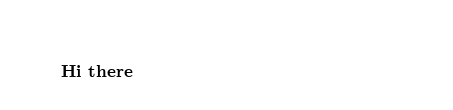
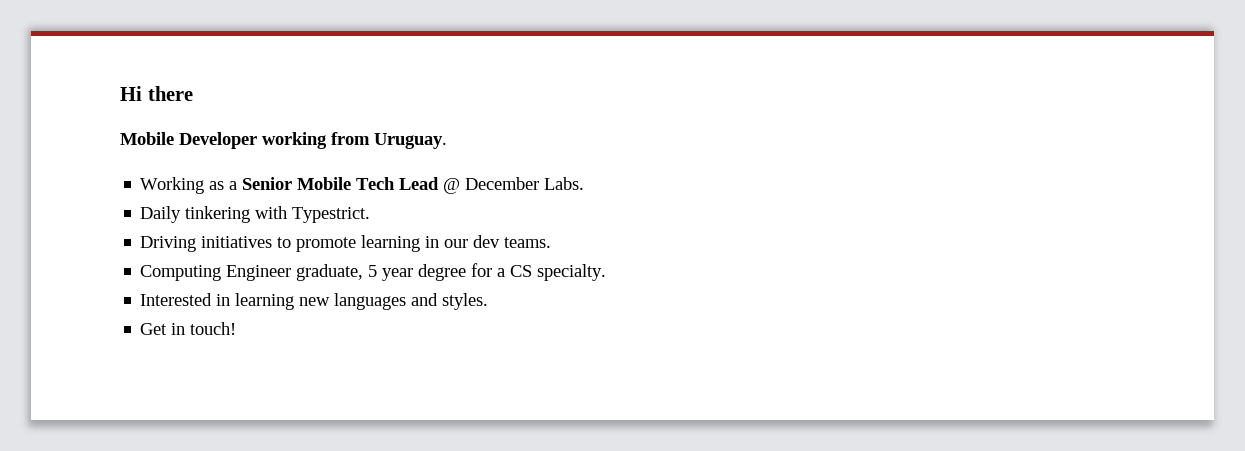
+ Mobile Developer working from Uruguay.
+ Working as a Senior Mobile Tech Lead @ December Labs.
+ Daily tinkering with Typestrict.
+ Driving initiatives to promote learning in our dev teams.
+ Computing Engineer graduate, 5 year degree for a CS specialty.
+ Interested in learning new languages and styles.
+ Get in touch!

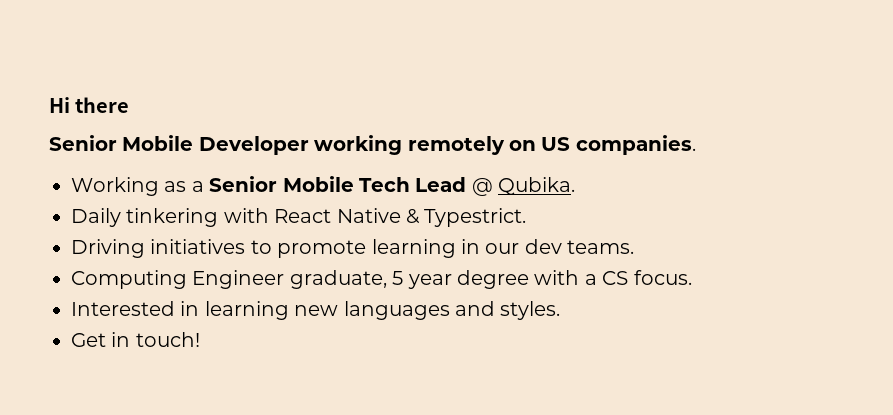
- Mobile Developer working from Uruguay.
+ Senior Mobile Developer working remotely on US companies.
- Working as a Senior Mobile Tech Lead @ December Labs.
+ Working as a Senior Mobile Tech Lead @ Qubika.
- Daily tinkering with Typestrict.
+ Daily tinkering with React Native & Typestrict.
- Computing Engineer graduate, 5 year degree for a CS specialty.
+ Computing Engineer graduate, 5 year degree with a CS focus.

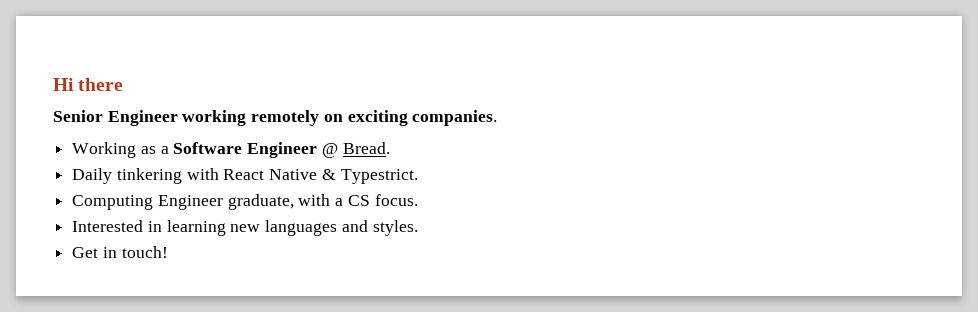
- Senior Mobile Developer working remotely on US companies.
+ Senior Engineer working remotely on exciting companies.
- Working as a Senior Mobile Tech Lead @ Qubika.
+ Working as a Software Engineer @ Bread.
- Driving initiatives to promote learning in our dev teams.
- Computing Engineer graduate, 5 year degree with a CS focus.
+ Computing Engineer graduate, with a CS focus.

